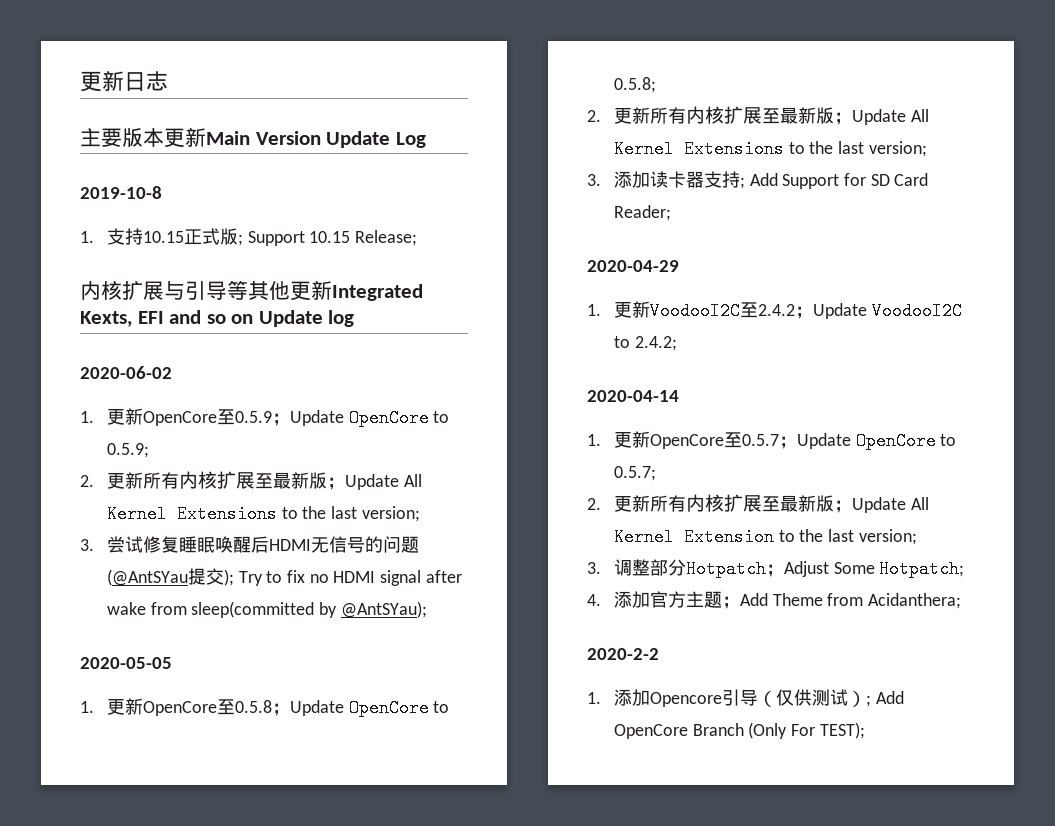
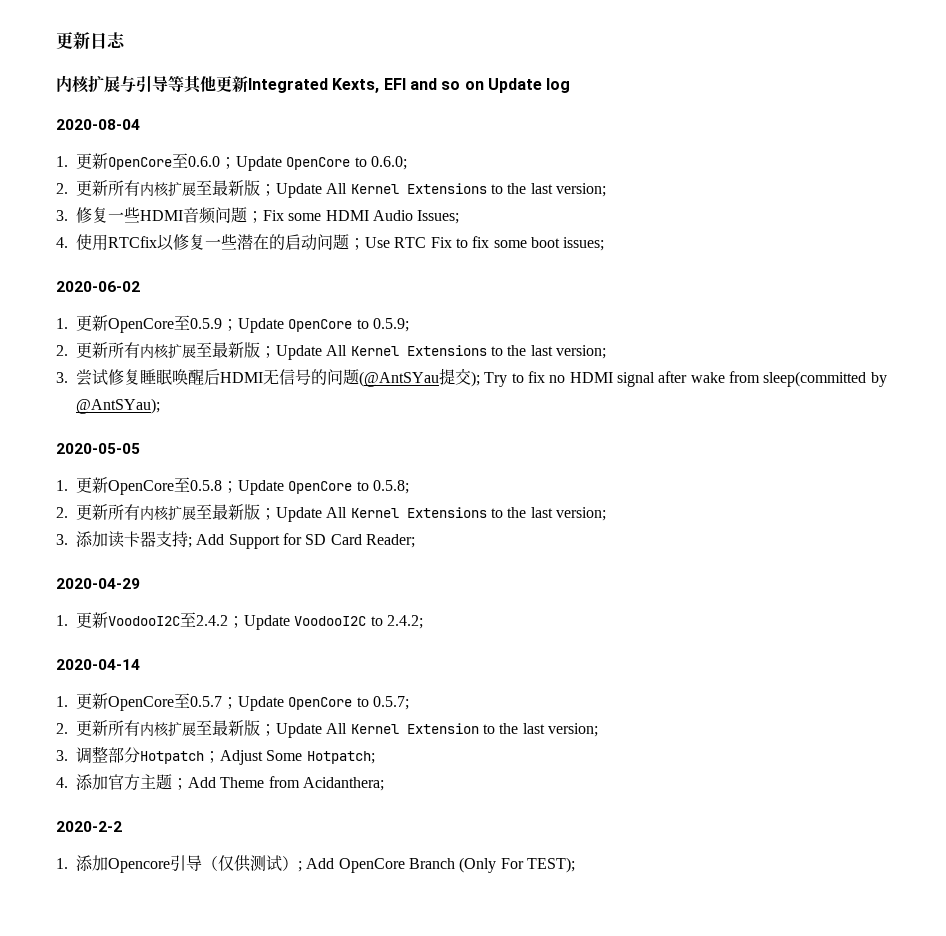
- 主要版本更新Main Version Update Log
- 2019-10-8
- 1.支持10.15正式版; Support 10.15 Release;
+ 2020-08-04
+ 1.更新OpenCore至0.6.0；Update OpenCore to 0.6.0;
+ 2.更新所有内核扩展至最新版；Update All Kernel Extensions to the last version;
+ 3.修复一些HDMI音频问题；Fix some HDMI Audio Issues;
+ 4.使用RTCfix以修复一些潜在的启动问题；Use RTC Fix to fix some boot issues;

